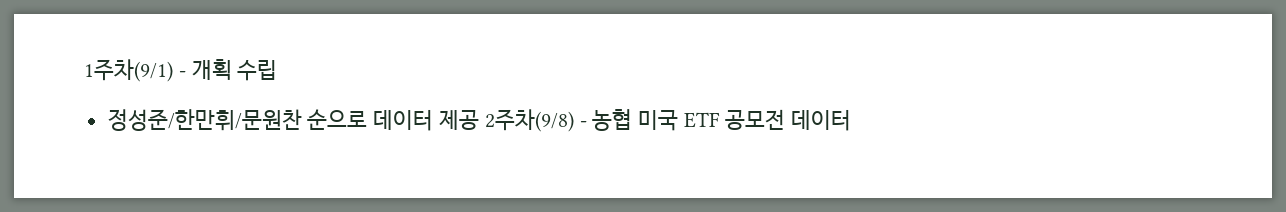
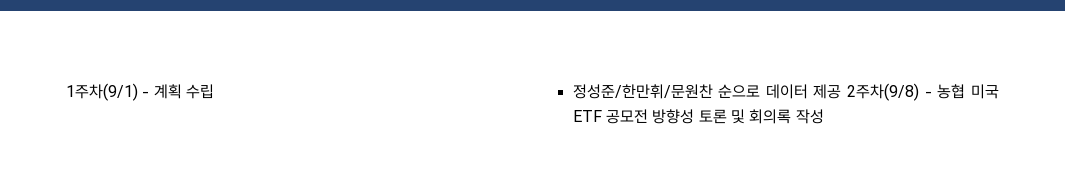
- 1주차(9/1) - 개획 수립
+ 1주차(9/1) - 계획 수립
- 정성준/한만휘/문원찬 순으로 데이터 제공 2주차(9/8) - 농협 미국 ETF 공모전 데이터
+ 정성준/한만휘/문원찬 순으로 데이터 제공 2주차(9/8) - 농협 미국 ETF 공모전 방향성 토론 및 회의록 작성

